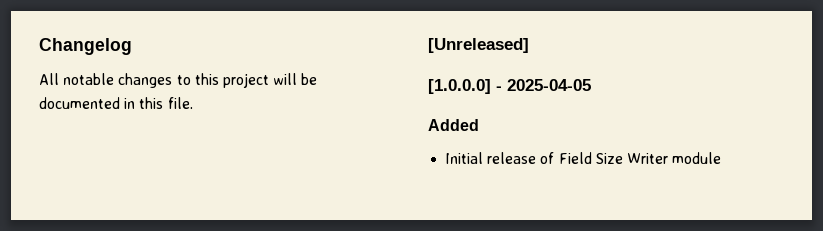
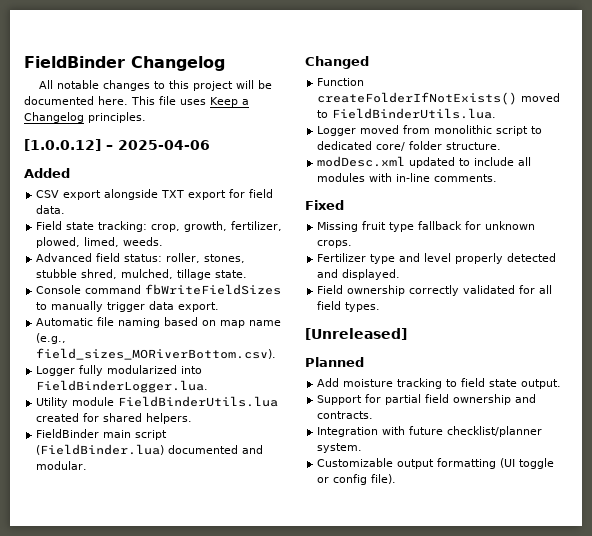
- Changelog
+ FieldBinder Changelog
- All notable changes to this project will be documented in this file.
+ All notable changes to this project will be documented here. This file uses Keep a Changelog principles.
+ [1.0.0.12] – 2025-04-06
+ Added
+ CSV export alongside TXT export for field data.
+ Field state tracking: crop, growth, fertilizer, plowed, limed, weeds.
+ Advanced field status: roller, stones, stubble shred, mulched, tillage state.
+ Console command fbWriteFieldSizes to manually trigger data export.
+ Automatic file naming based on map name (e.g., field_sizes_MORiverBottom.csv).
+ Logger fully modularized into FieldBinderLogger.lua.
+ Utility module FieldBinderUtils.lua created for shared helpers.
+ FieldBinder main script (FieldBinder.lua) documented and modular.
+ Changed
+ Function createFolderIfNotExists() moved to FieldBinderUtils.lua.
+ Logger moved from monolithic script to dedicated core/ folder structure.
+ modDesc.xml updated to include all modules with in-line comments.
+ Fixed
+ Missing fruit type fallback for unknown crops.
+ Fertilizer type and level properly detected and displayed.
+ Field ownership correctly validated for all field types.
  [Unreleased]
- [1.0.0.0] - 2025-04-05
- Added
- Initial release of Field Size Writer module
+ Planned
+ Add moisture tracking to field state output.
+ Support for partial field ownership and contracts.
+ Integration with future checklist/planner system.
+ Customizable output formatting (UI toggle or config file).

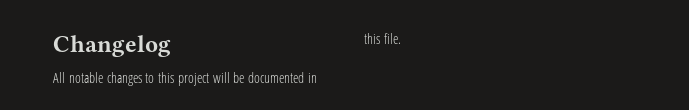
- FieldBinder Changelog
+ Changelog
- All notable changes to this project will be documented here. This file uses Keep a Changelog principles.
- [1.0.0.12] – 2025-04-06
- Added
- CSV export alongside TXT export for field data.
- Field state tracking: crop, growth, fertilizer, plowed, limed, weeds.
- Advanced field status: roller, stones, stubble shred, mulched, tillage state.
- Console command fbWriteFieldSizes to manually trigger data export.
- Automatic file naming based on map name (e.g., field_sizes_MORiverBottom.csv).
- Logger fully modularized into FieldBinderLogger.lua.
- Utility module FieldBinderUtils.lua created for shared helpers.
- FieldBinder main script (FieldBinder.lua) documented and modular.
- Changed
- Function createFolderIfNotExists() moved to FieldBinderUtils.lua.
- Logger moved from monolithic script to dedicated core/ folder structure.
- modDesc.xml updated to include all modules with in-line comments.
- Fixed
- Missing fruit type fallback for unknown crops.
- Fertilizer type and level properly detected and displayed.
- Field ownership correctly validated for all field types.
- [Unreleased]
- Planned
- Add moisture tracking to field state output.
- Support for partial field ownership and contracts.
- Integration with future checklist/planner system.
- Customizable output formatting (UI toggle or config file).
+ All notable changes to this project will be documented in this file.

